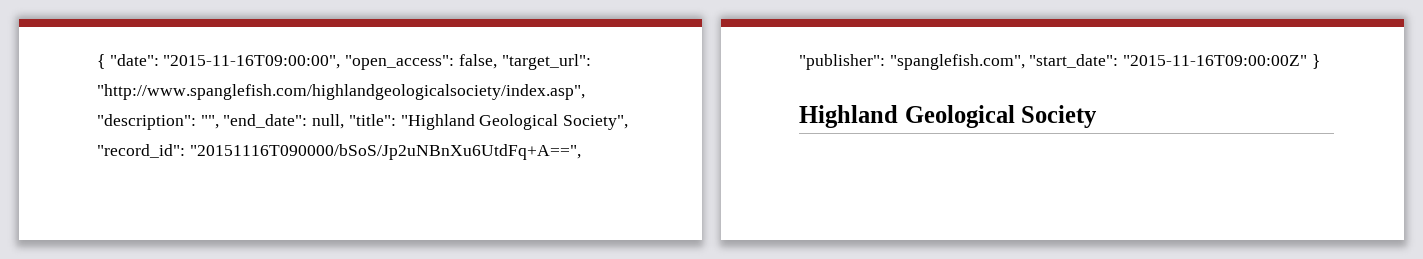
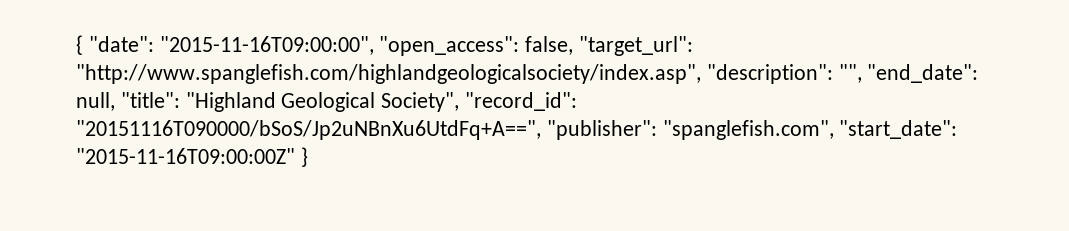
- Highland Geological Society

